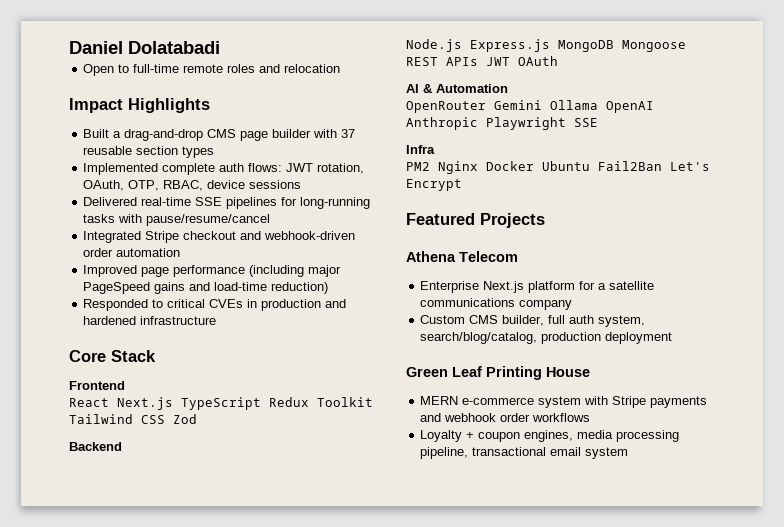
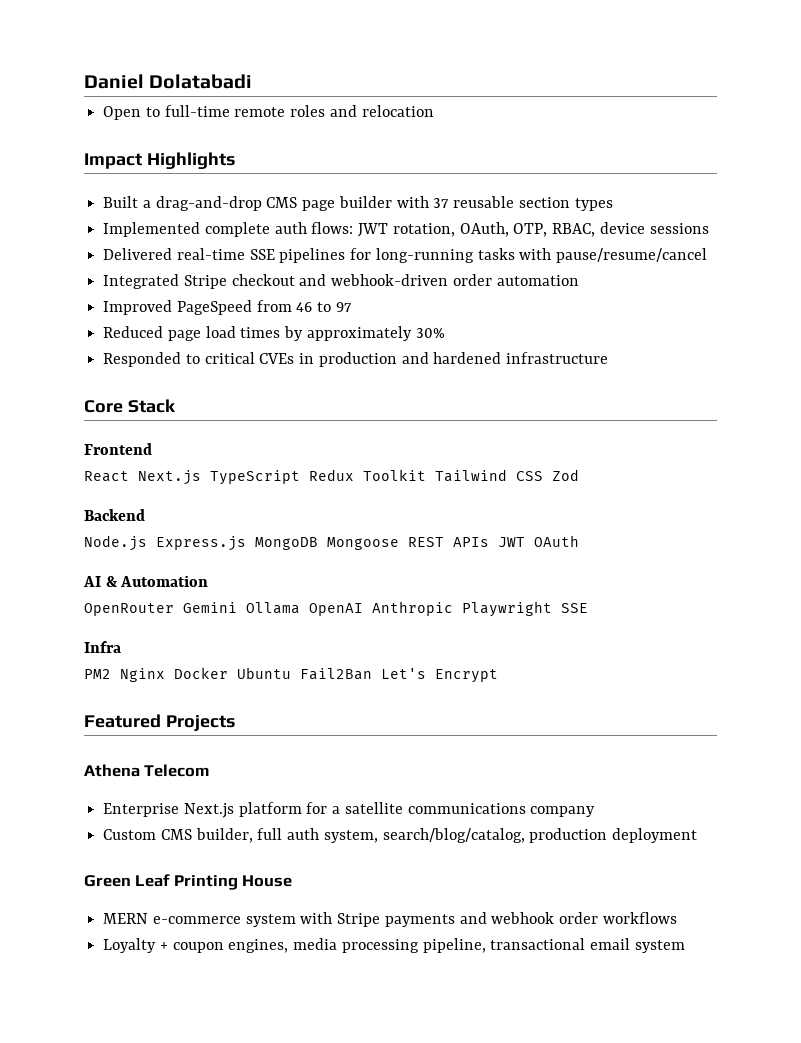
- Improved page performance (including major PageSpeed gains and load-time reduction)
+ Improved PageSpeed from 46 to 97
+ Reduced page load times by approximately 30%

